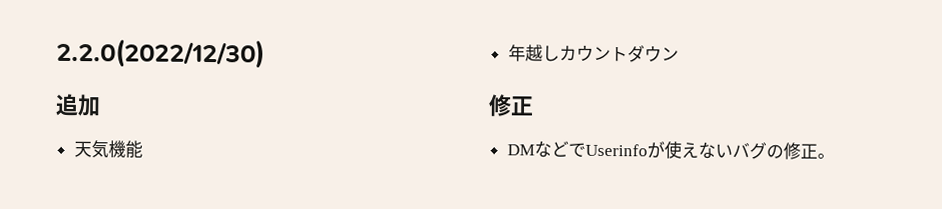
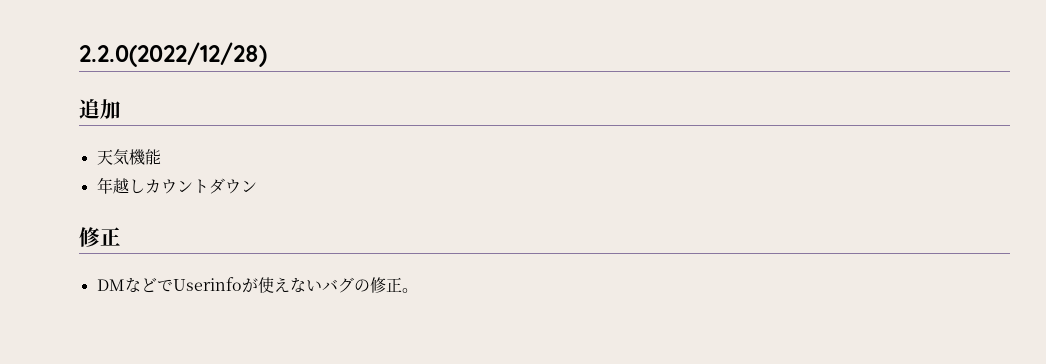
- 2.2.0(2022/12/30)
+ 2.2.0(2022/12/28)

